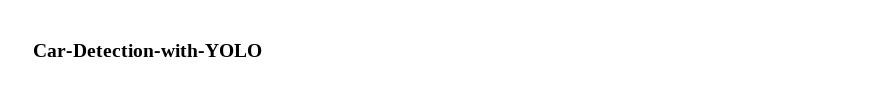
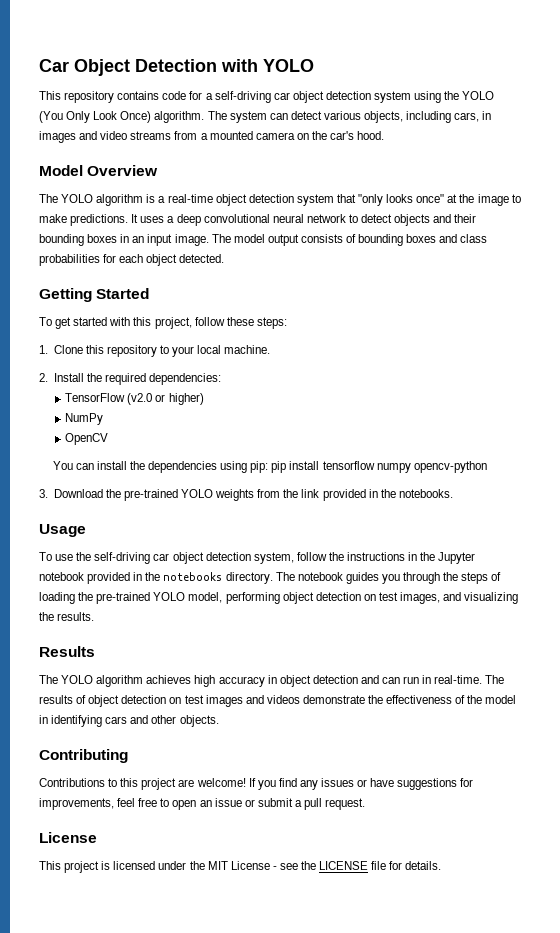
- Car-Detection-with-YOLO
+ Car Object Detection with YOLO
+ This repository contains code for a self-driving car object detection system using the YOLO (You Only Look Once) algorithm. The system can detect various objects, including cars, in images and video streams from a mounted camera on the car's hood.
+ Model Overview
+ The YOLO algorithm is a real-time object detection system that "only looks once" at the image to make predictions. It uses a deep convolutional neural network to detect objects and their bounding boxes in an input image. The model output consists of bounding boxes and class probabilities for each object detected.
+ Getting Started
+ To get started with this project, follow these steps:
+ 1. Clone this repository to your local machine.
+ 2. Install the required dependencies:
+ TensorFlow (v2.0 or higher)
+ NumPy
+ OpenCV
+ You can install the dependencies using pip: pip install tensorflow numpy opencv-python
+ 3. Download the pre-trained YOLO weights from the link provided in the notebooks.
+ Usage
+ To use the self-driving car object detection system, follow the instructions in the Jupyter notebook provided in the notebooks directory. The notebook guides you through the steps of loading the pre-trained YOLO model, performing object detection on test images, and visualizing the results.
+ Results
+ The YOLO algorithm achieves high accuracy in object detection and can run in real-time. The results of object detection on test images and videos demonstrate the effectiveness of the model in identifying cars and other objects.
+ Contributing
+ Contributions to this project are welcome! If you find any issues or have suggestions for improvements, feel free to open an issue or submit a pull request.
+ License
+ This project is licensed under the MIT License - see the LICENSE file for details.

